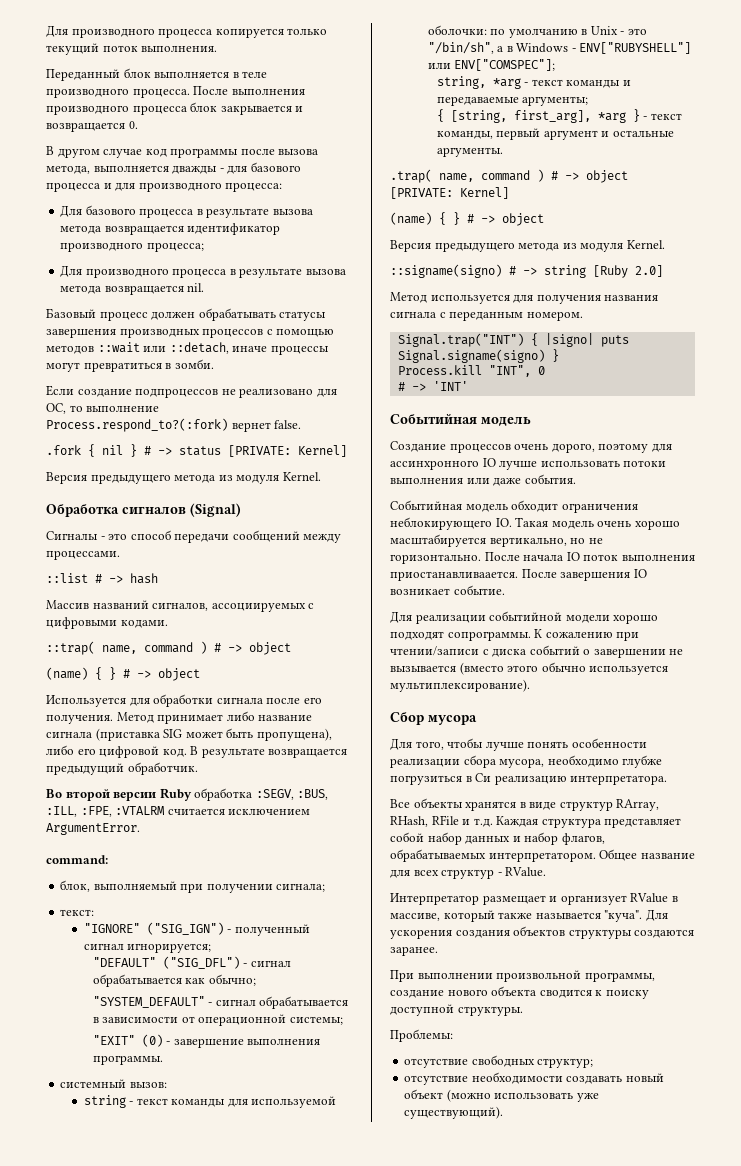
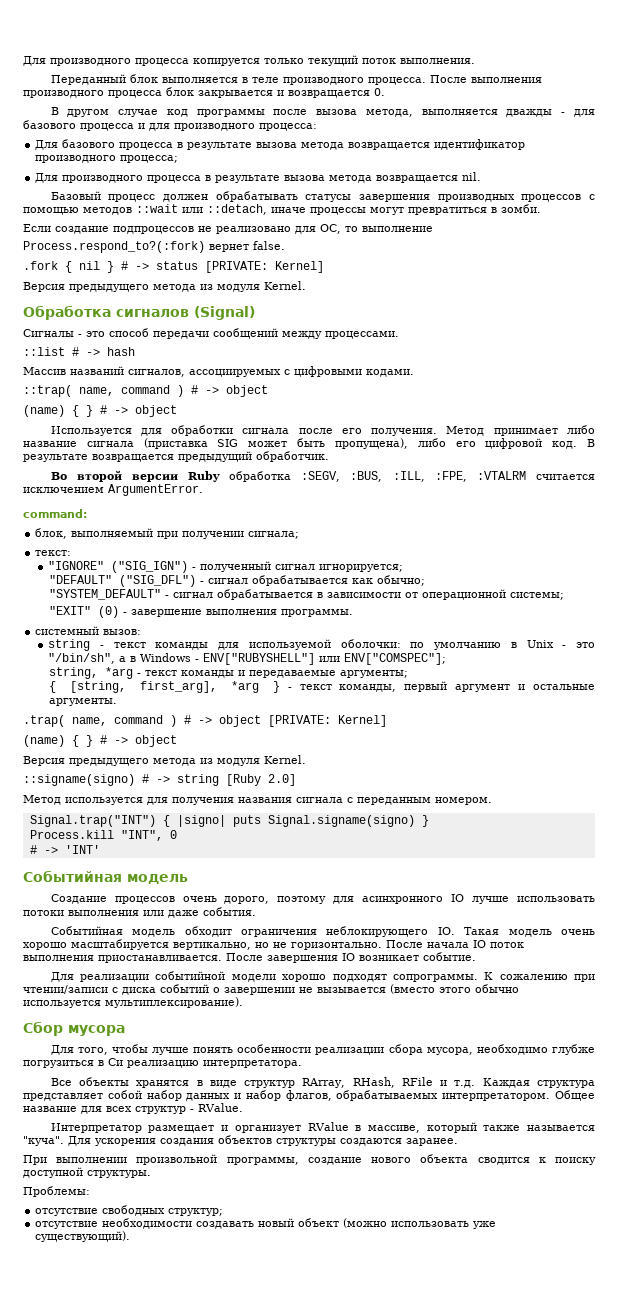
- Создание процессов очень дорого, поэтому для ассинхронного IO лучше использовать потоки выполнения или даже события.
+ Создание процессов очень дорого, поэтому для асинхронного IO лучше использовать потоки выполнения или даже события.
- После начала IO поток выполнения приостанавливаается.
+ После начала IO поток выполнения приостанавливается.

